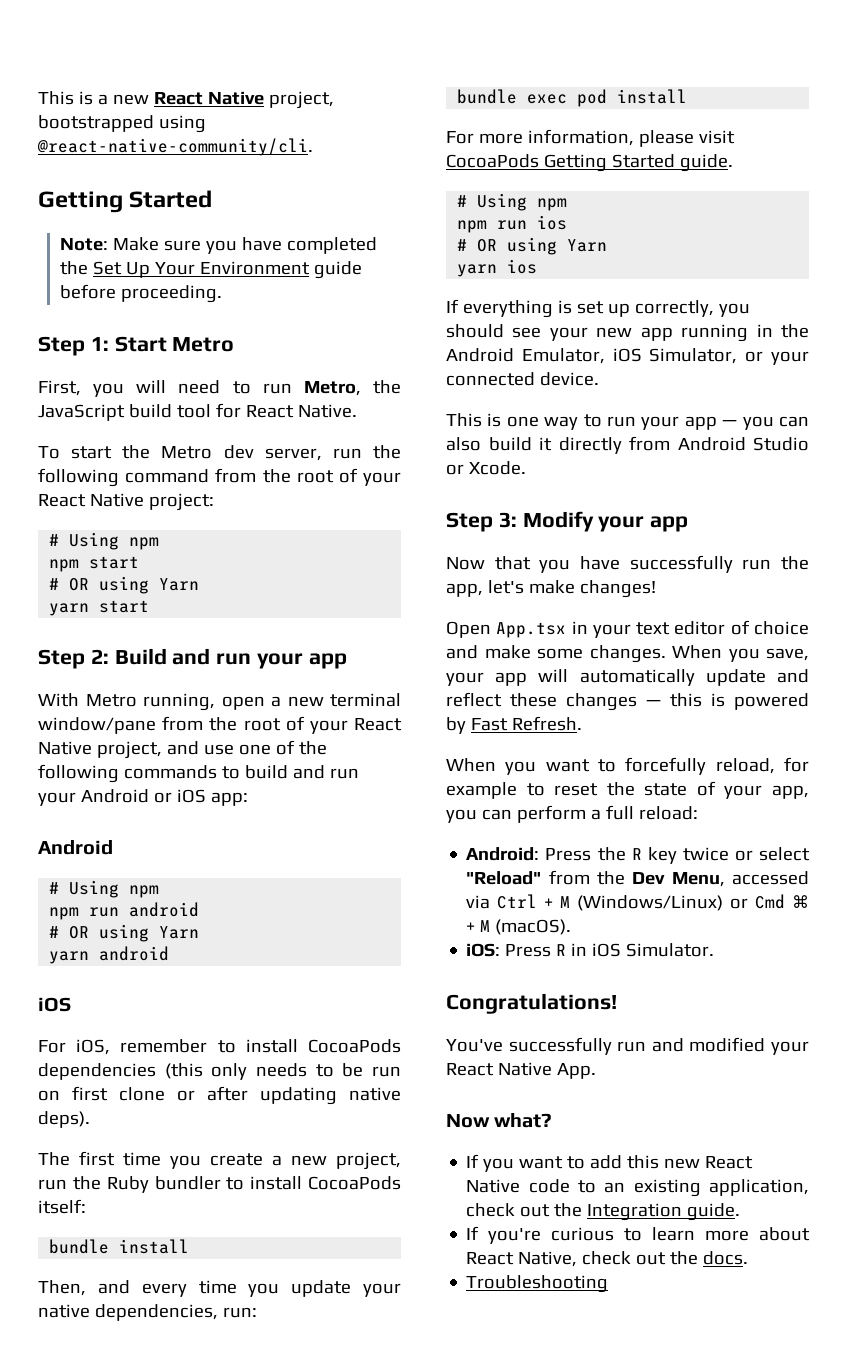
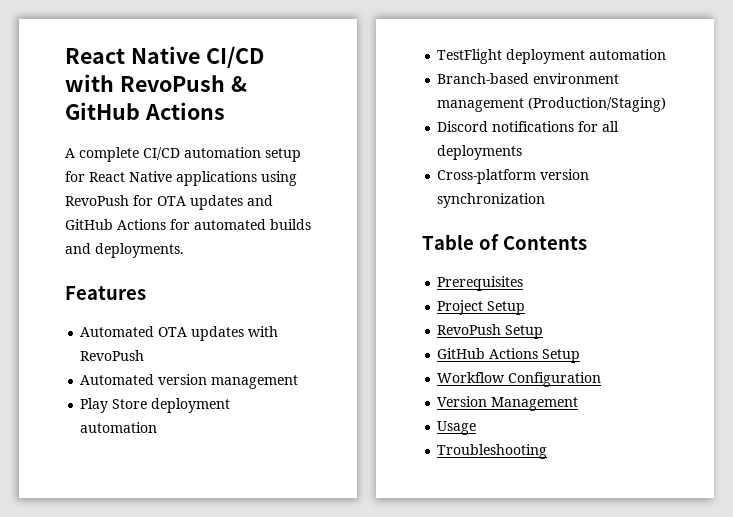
- This is a new React Native project, bootstrapped using @react-native-community/cli.
- Getting Started
- Note: Make sure you have completed the Set Up Your Environment guide before proceeding.
- Step 1: Start Metro
- First, you will need to run Metro, the JavaScript build tool for React Native.
- To start the Metro dev server, run the following command from the root of your React Native project:
- # Using npm
- npm start
- # OR using Yarn
- yarn start
- Step 2: Build and run your app
- With Metro running, open a new terminal window/pane from the root of your React Native project, and use one of the following commands to build and run your Android or iOS app:
- Android
- # Using npm
- npm run android
- # OR using Yarn
- yarn android
- iOS
- For iOS, remember to install CocoaPods dependencies (this only needs to be run on first clone or after updating native deps).
- The first time you create a new project, run the Ruby bundler to install CocoaPods itself:
- bundle install
- Then, and every time you update your native dependencies, run:
- bundle exec pod install
- For more information, please visit CocoaPods Getting Started guide.
- # Using npm
- npm run ios
- # OR using Yarn
- yarn ios
- If everything is set up correctly, you should see your new app running in the Android Emulator, iOS Simulator, or your connected device.
- This is one way to run your app — you can also build it directly from Android Studio or Xcode.
- Step 3: Modify your app
- Now that you have successfully run the app, let's make changes!
- Open App.tsx in your text editor of choice and make some changes. When you save, your app will automatically update and reflect these changes — this is powered by Fast Refresh.
- When you want to forcefully reload, for example to reset the state of your app, you can perform a full reload:
- Android: Press the R key twice or select "Reload" from the Dev Menu, accessed via Ctrl + M (Windows/Linux) or Cmd ⌘ + M (macOS).
- iOS: Press R in iOS Simulator.
- Congratulations!
- You've successfully run and modified your React Native App.
- Now what?
- If you want to add this new React Native code to an existing application, check out the Integration guide.
- If you're curious to learn more about React Native, check out the docs.
+ React Native CI/CD with RevoPush & GitHub Actions
+ A complete CI/CD automation setup for React Native applications using RevoPush for OTA updates and GitHub Actions for automated builds and deployments.
+ Features
+ Automated OTA updates with RevoPush
+ Automated version management
+ Play Store deployment automation
+ TestFlight deployment automation
+ Branch-based environment management (Production/Staging)
+ Discord notifications for all deployments
+ Cross-platform version synchronization
+ Table of Contents
+ Prerequisites
+ Project Setup
+ RevoPush Setup
+ GitHub Actions Setup
+ Workflow Configuration
+ Version Management
+ Usage

